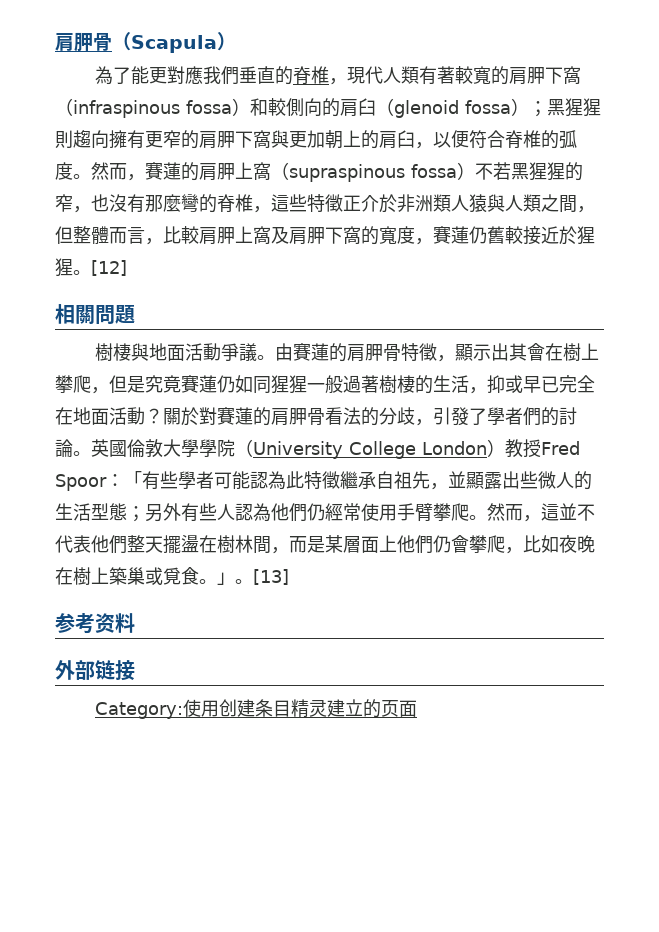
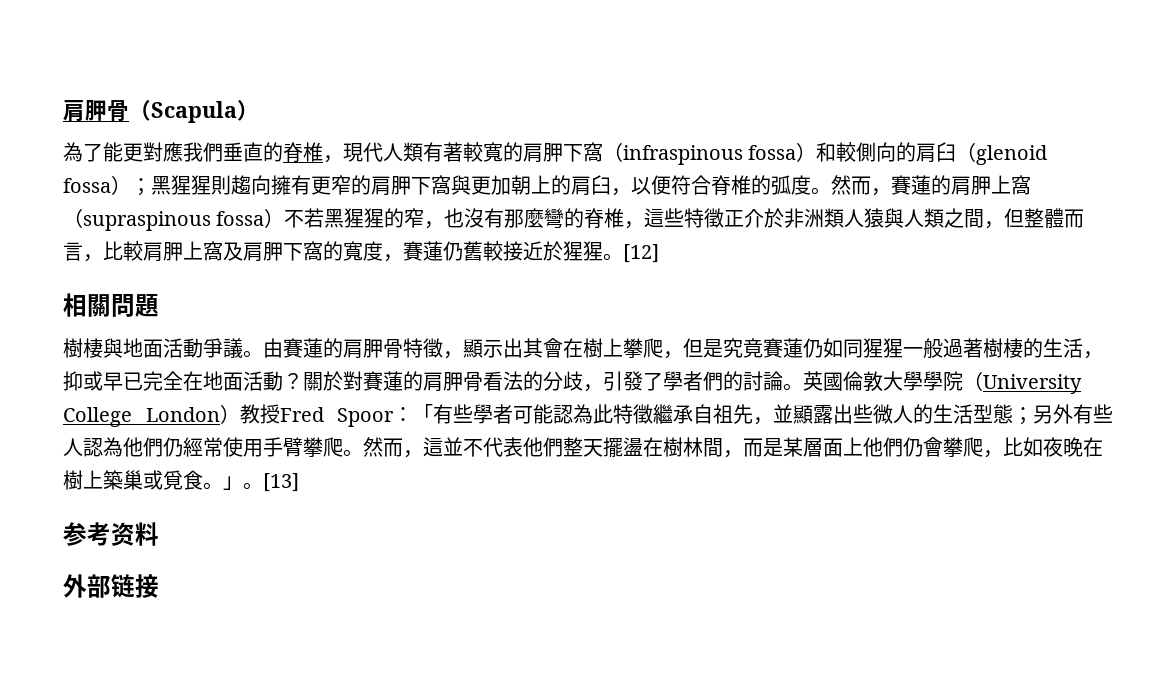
- Category:使用创建条目精灵建立的页面

